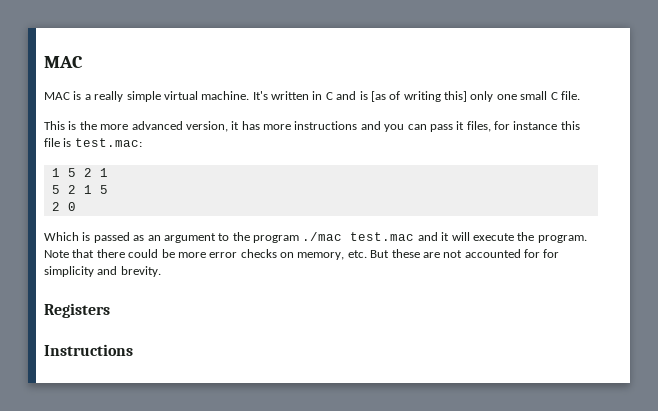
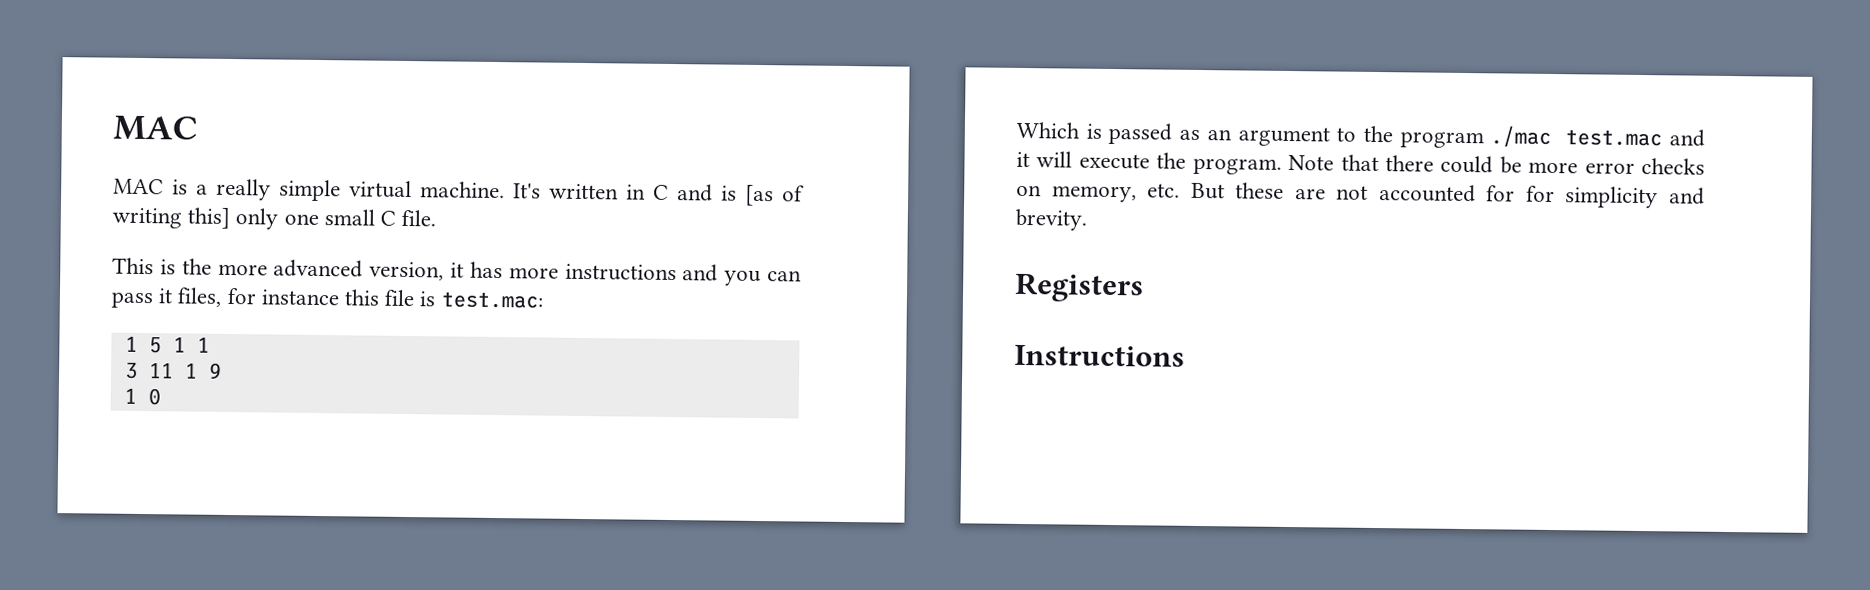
- 1 5 2 1
+ 1 5 1 1
- 5 2 1 5
- 2 0
+ 3 11 1 9
+ 1 0

